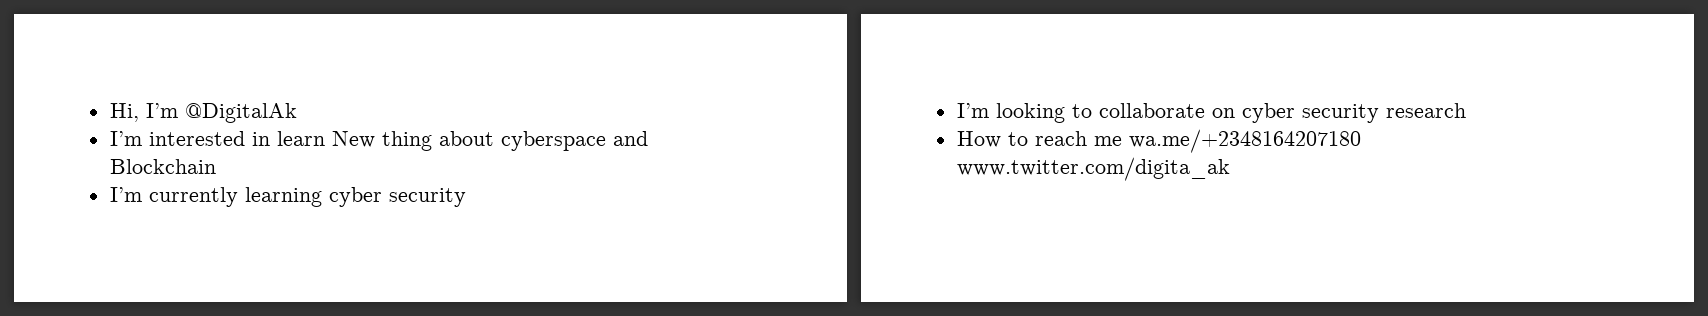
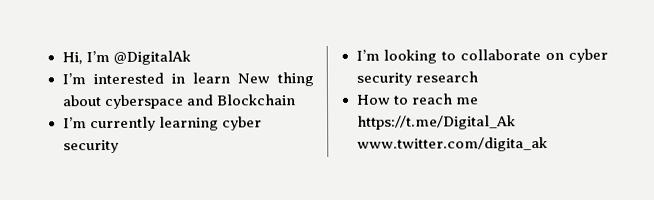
- How to reach me wa.me/+2348164207180 www.twitter.com/digita_ak
+ How to reach me https://t.me/Digital_Ak www.twitter.com/digita_ak

